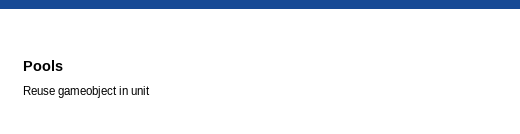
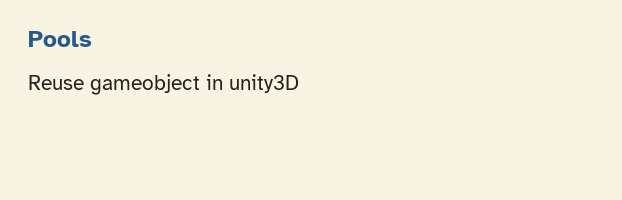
- Reuse gameobject in unit
+ Reuse gameobject in unity3D

